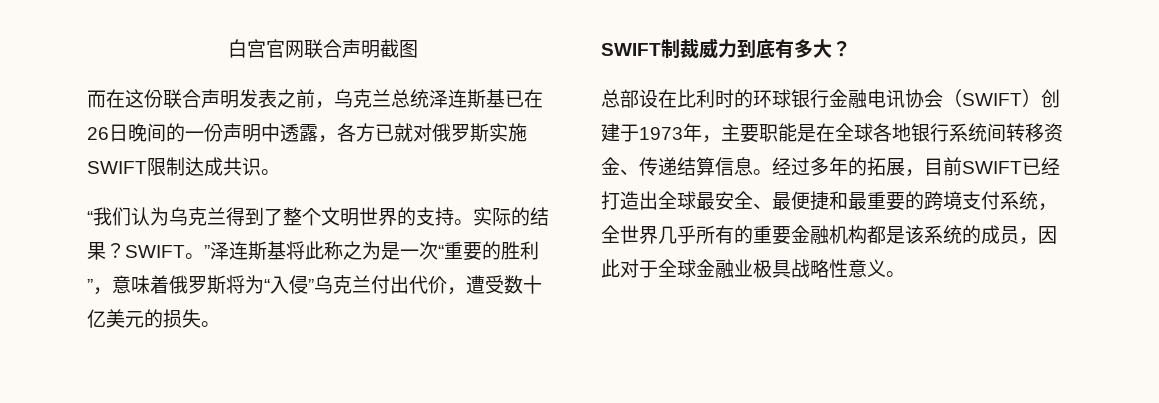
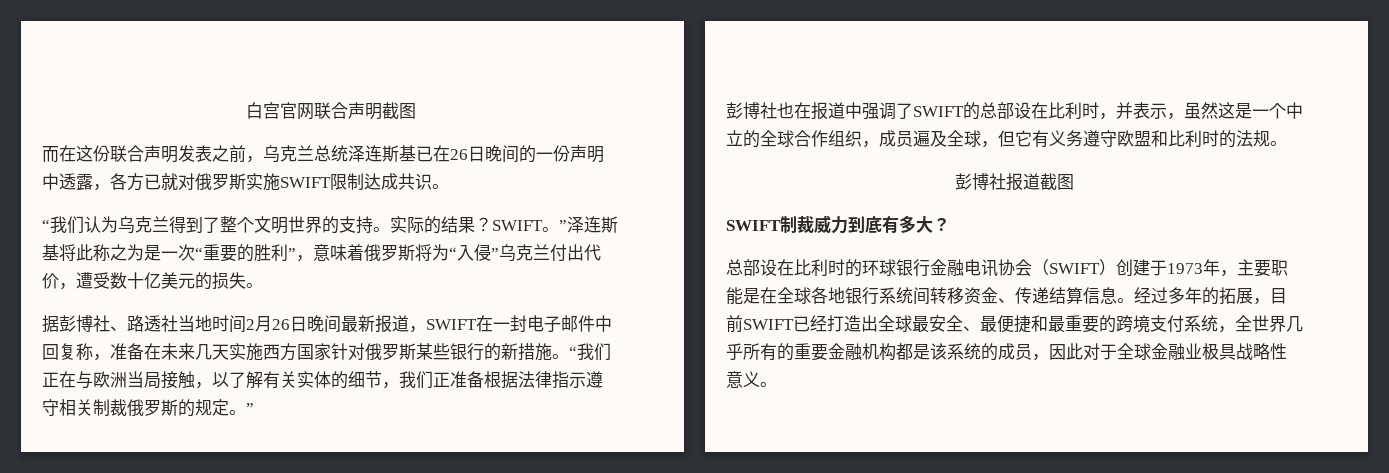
+ 据彭博社、路透社当地时间2月26日晚间最新报道，SWIFT在一封电子邮件中回复称，准备在未来几天实施西方国家针对俄罗斯某些银行的新措施。“我们正在与欧洲当局接触，以了解有关实体的细节，我们正准备根据法律指示遵守相关制裁俄罗斯的规定。”
+ 彭博社也在报道中强调了SWIFT的总部设在比利时，并表示，虽然这是一个中立的全球合作组织，成员遍及全球，但它有义务遵守欧盟和比利时的法规。
+ 彭博社报道截图

